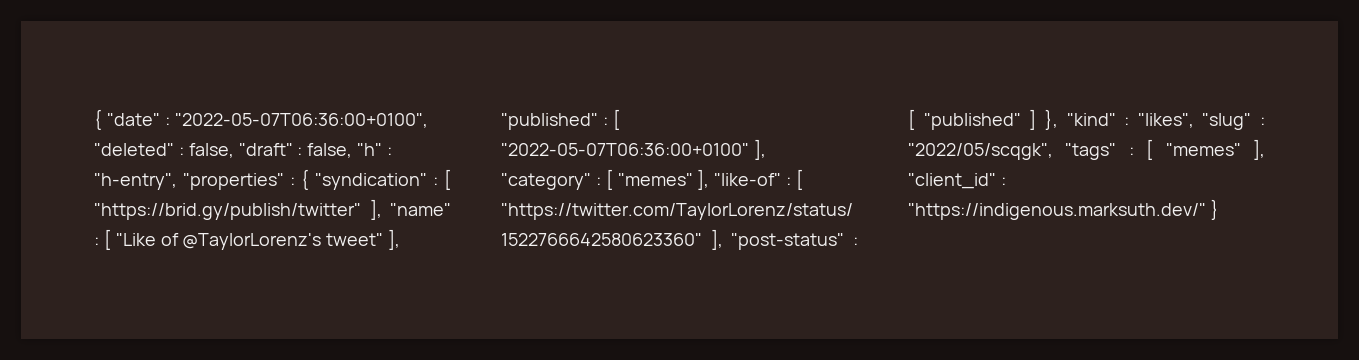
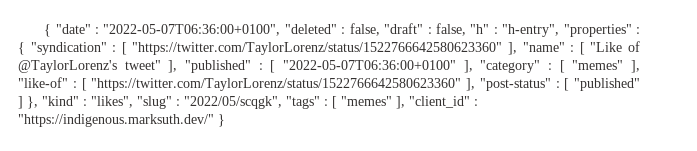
- [ "https://brid.gy/publish/twitter" ], "name" :
+ [ "https://twitter.com/TaylorLorenz/status/1522766642580623360" ], "name" :

